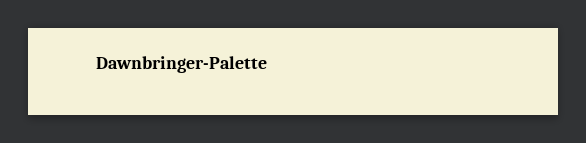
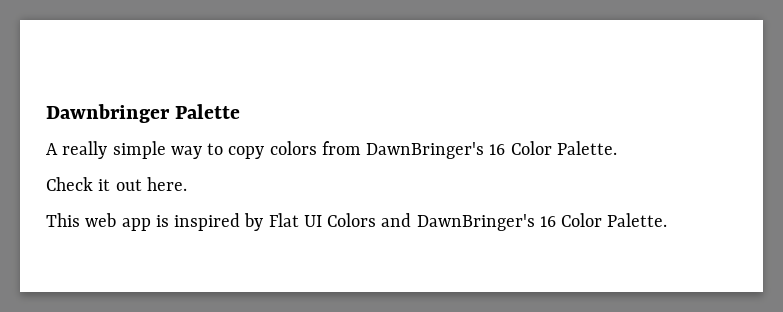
- Dawnbringer-Palette
+ Dawnbringer Palette
+ A really simple way to copy colors from DawnBringer's 16 Color Palette.
+ Check it out here.
+ This web app is inspired by Flat UI Colors and DawnBringer's 16 Color Palette.

